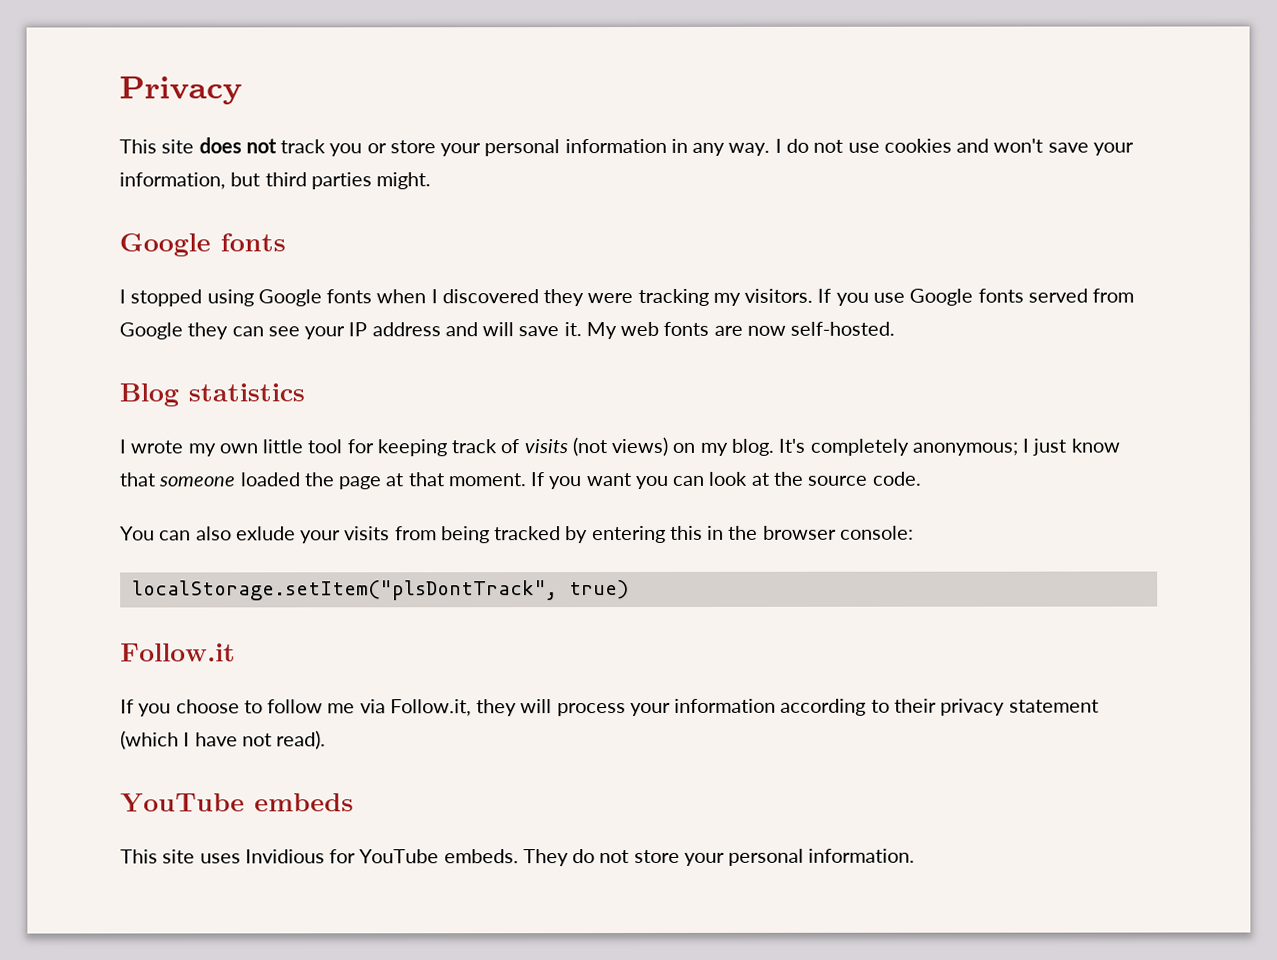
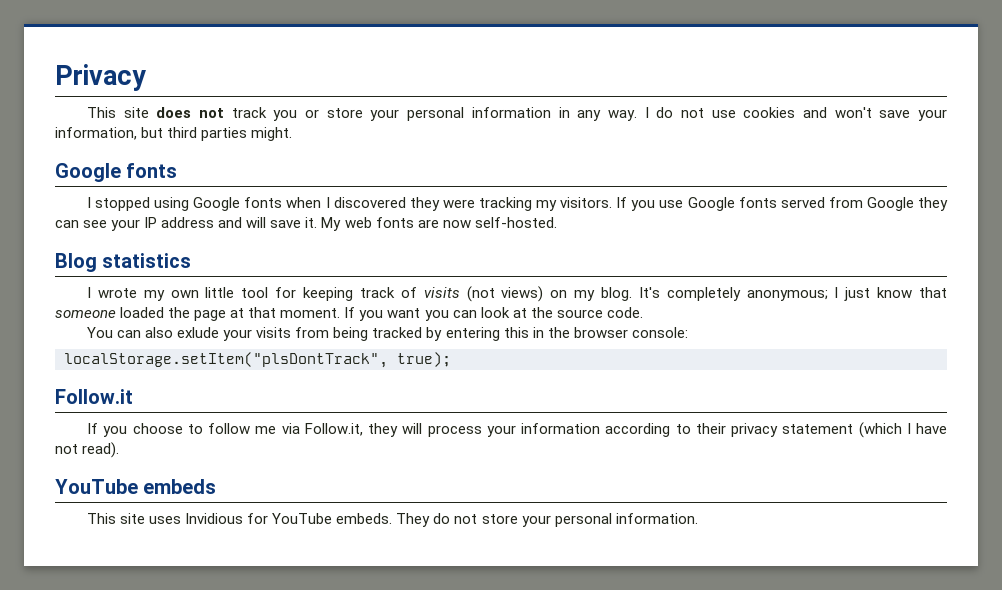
- localStorage.setItem("plsDontTrack", true)
+ localStorage.setItem("plsDontTrack", true);

